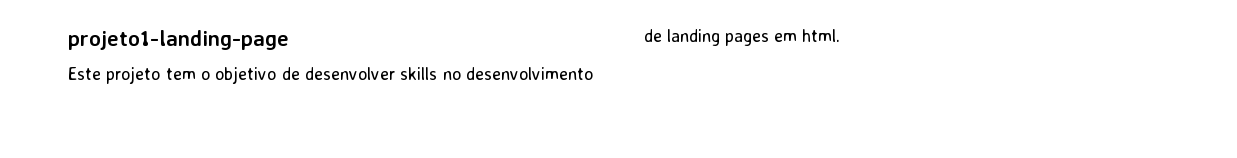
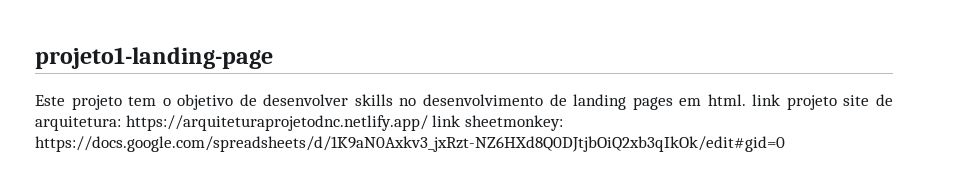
- Este projeto tem o objetivo de desenvolver skills no desenvolvimento de landing pages em html.
+ Este projeto tem o objetivo de desenvolver skills no desenvolvimento de landing pages em html. link projeto site de arquitetura: https://arquiteturaprojetodnc.netlify.app/ link sheetmonkey: https://docs.google.com/spreadsheets/d/1K9aN0Axkv3_jxRzt-NZ6HXd8Q0DJtjbOiQ2xb3qIkOk/edit#gid=0

